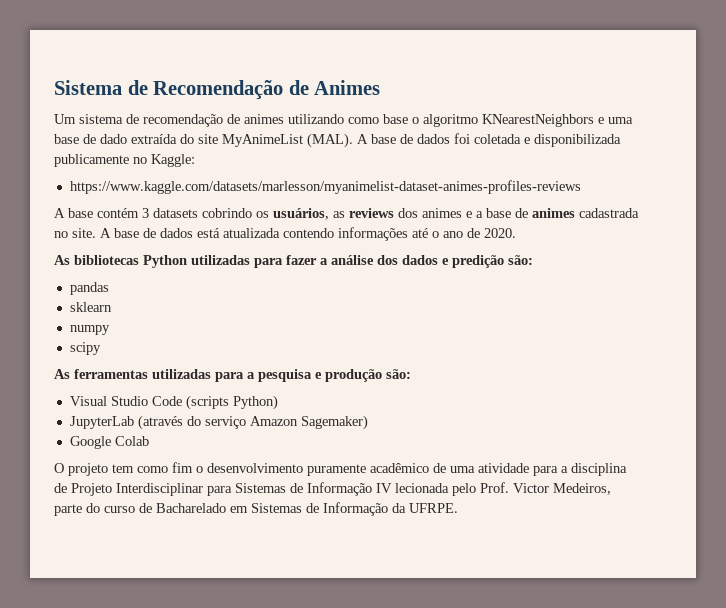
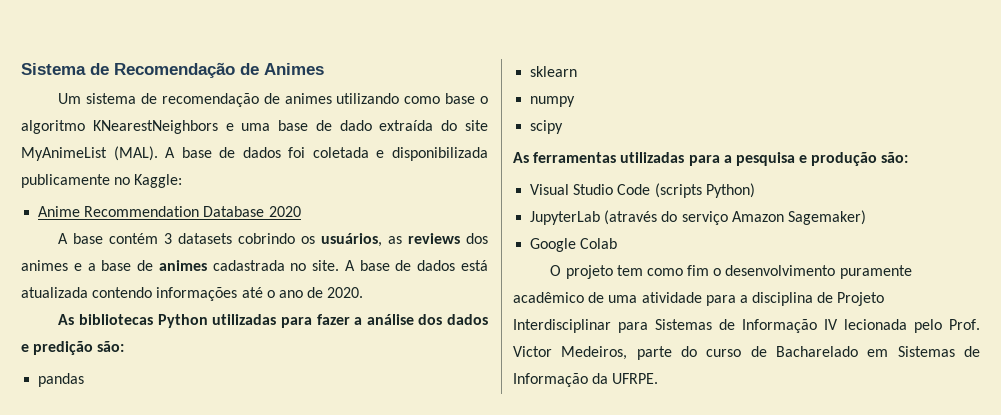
- https://www.kaggle.com/datasets/marlesson/myanimelist-dataset-animes-profiles-reviews
+ Anime Recommendation Database 2020

